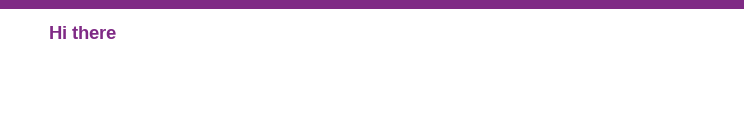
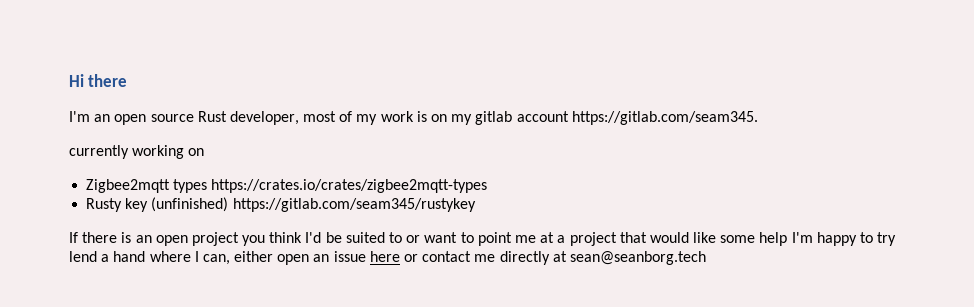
+ I'm an open source Rust developer, most of my work is on my gitlab account https://gitlab.com/seam345.
+ currently working on
+ Zigbee2mqtt types https://crates.io/crates/zigbee2mqtt-types
+ Rusty key (unfinished) https://gitlab.com/seam345/rustykey
+ If there is an open project you think I'd be suited to or want to point me at a project that would like some help I'm happy to try lend a hand where I can, either open an issue here or contact me directly at sean@seanborg.tech

